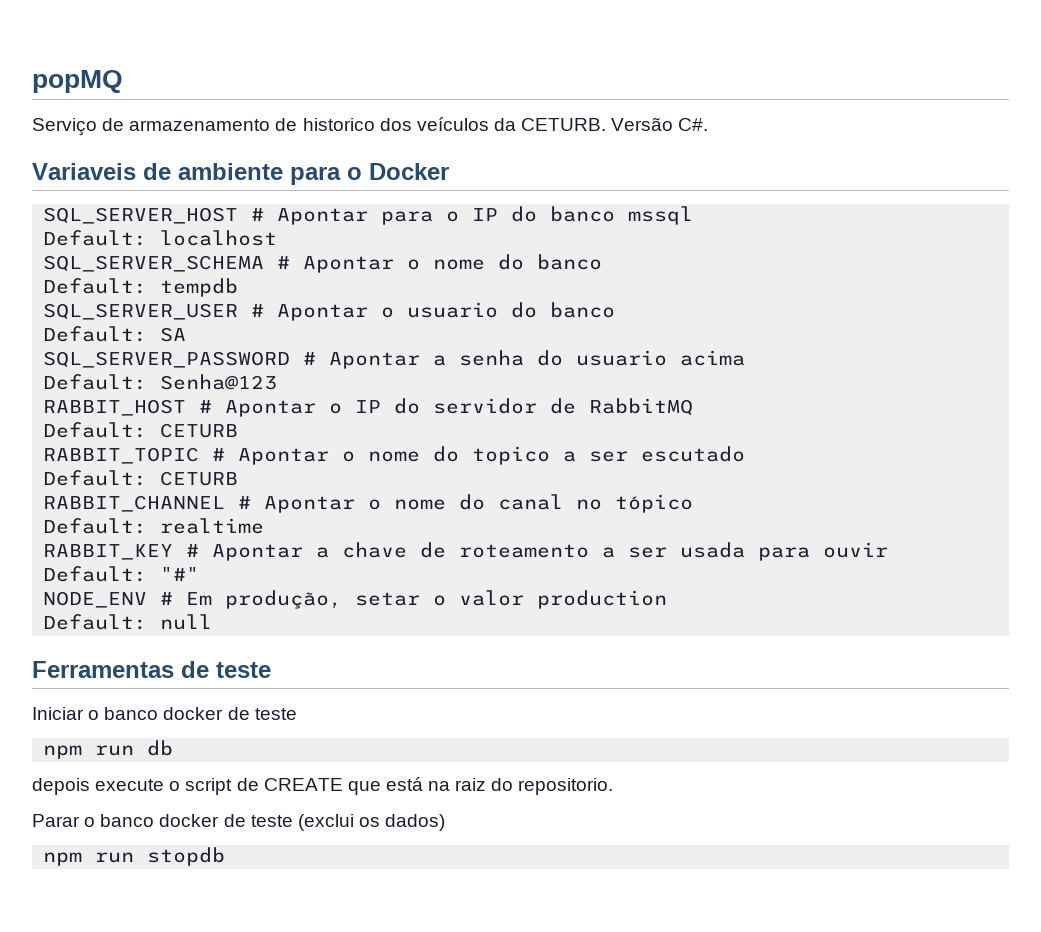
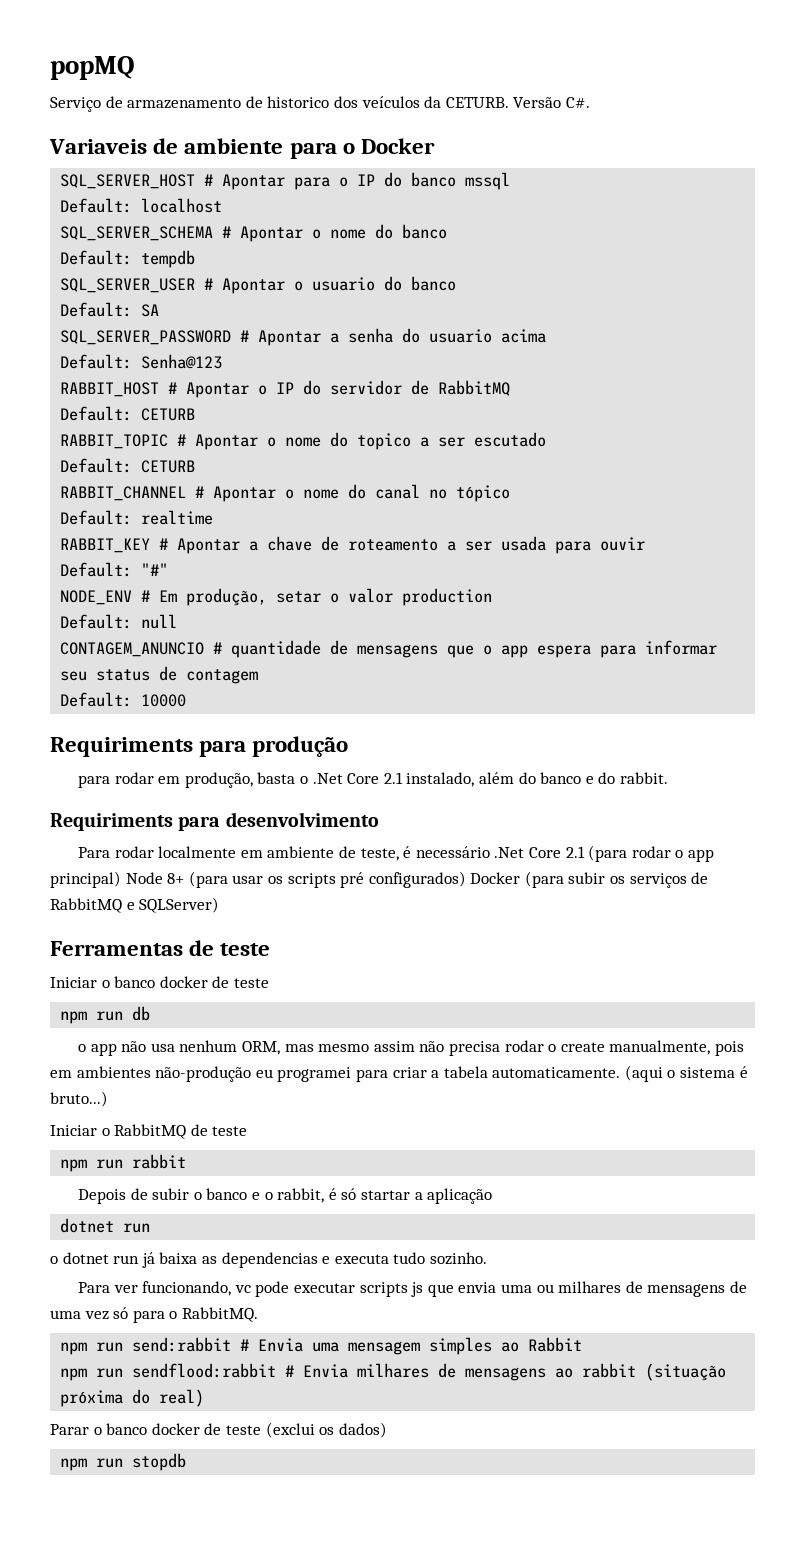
+ CONTAGEM_ANUNCIO # quantidade de mensagens que o app espera para informar seu status de contagem
+ Default: 10000
+ Requiriments para produção
+ para rodar em produção, basta o .Net Core 2.1 instalado, além do banco e do rabbit.
+ Requiriments para desenvolvimento
+ Para rodar localmente em ambiente de teste, é necessário .Net Core 2.1 (para rodar o app principal) Node 8+ (para usar os scripts pré configurados) Docker (para subir os serviços de RabbitMQ e SQLServer)
- depois execute o script de CREATE que está na raiz do repositorio.
+ o app não usa nenhum ORM, mas mesmo assim não precisa rodar o create manualmente, pois em ambientes não-produção eu programei para criar a tabela automaticamente. (aqui o sistema é bruto...)
+ Iniciar o RabbitMQ de teste
+ npm run rabbit
+ Depois de subir o banco e o rabbit, é só startar a aplicação
+ dotnet run
+ o dotnet run já baixa as dependencias e executa tudo sozinho.
+ Para ver funcionando, vc pode executar scripts js que envia uma ou milhares de mensagens de uma vez só para o RabbitMQ.
+ npm run send:rabbit # Envia uma mensagem simples ao Rabbit
+ npm run sendflood:rabbit # Envia milhares de mensagens ao rabbit (situação próxima do real)

